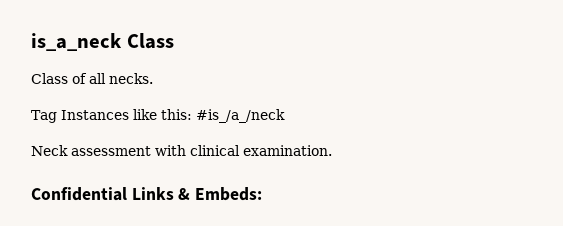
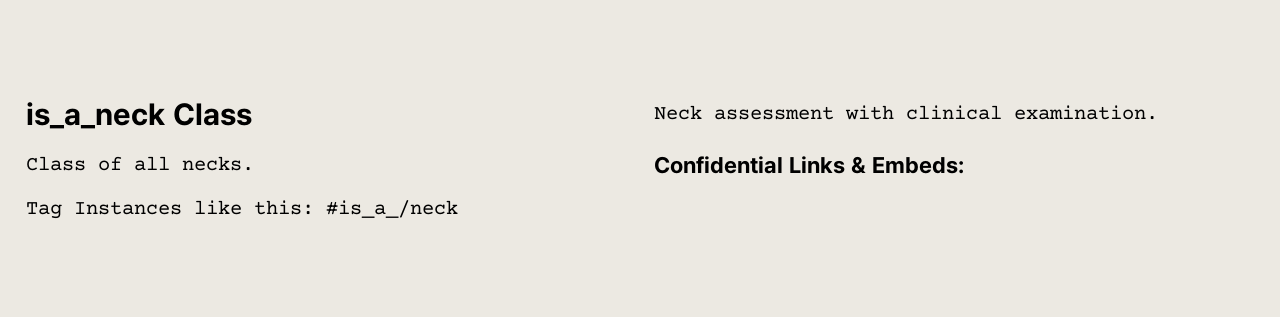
- Tag Instances like this: #is_/a_/neck
+ Tag Instances like this: #is_a_/neck

